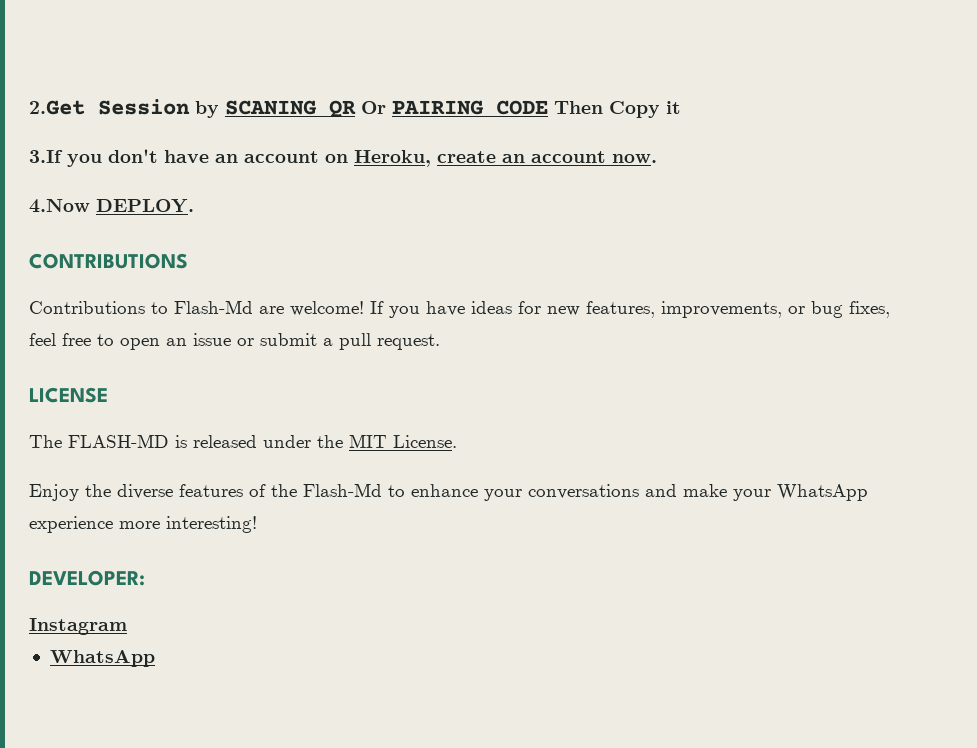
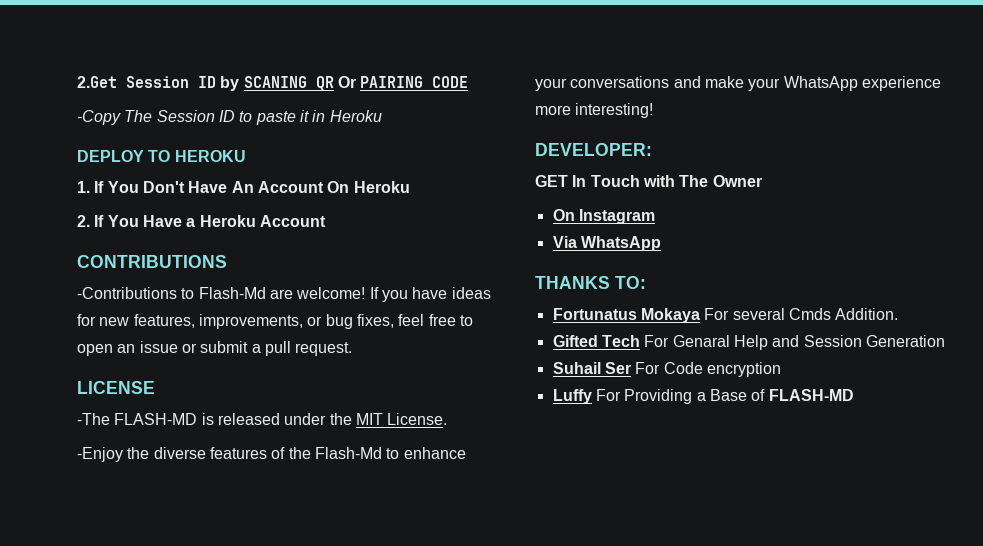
- 2.Get Session by SCANING QR Or PAIRING CODE Then Copy it
- 3.If you don't have an account on Heroku, create an account now.
- 4.Now DEPLOY.
+ 2.Get Session ID by SCANING QR Or PAIRING CODE
+ -Copy The Session ID to paste it in Heroku
+ DEPLOY TO HEROKU
+ 1. If You Don't Have An Account On Heroku
+ 2. If You Have a Heroku Account
- Contributions to Flash-Md are welcome!
+ -Contributions to Flash-Md are welcome!
- The FLASH-MD is released under the MIT License.
+ -The FLASH-MD is released under the MIT License.
- Enjoy the diverse features of the Flash-Md to enhance your conversations and make your WhatsApp experience more interesting!
+ -Enjoy the diverse features of the Flash-Md to enhance your conversations and make your WhatsApp experience more interesting!
- Instagram
- WhatsApp
+ GET In Touch with The Owner
+ On Instagram
+ Via WhatsApp
+ THANKS TO:
+ Fortunatus Mokaya For several Cmds Addition.
+ Gifted Tech For Genaral Help and Session Generation
+ Suhail Ser For Code encryption
+ Luffy For Providing a Base of FLASH-MD

